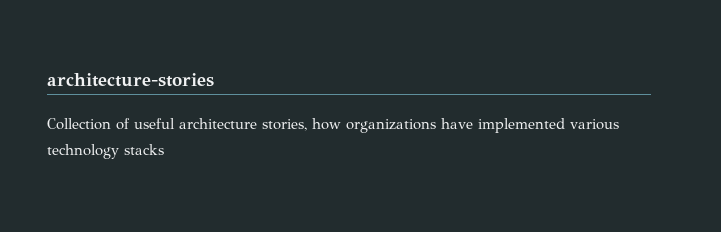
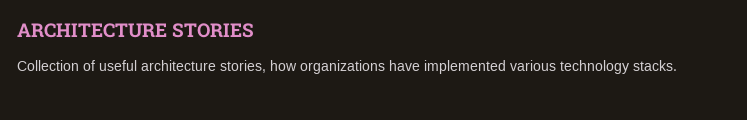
- architecture-stories
+ ARCHITECTURE STORIES
- Collection of useful architecture stories, how organizations have implemented various technology stacks
+ Collection of useful architecture stories, how organizations have implemented various technology stacks.

